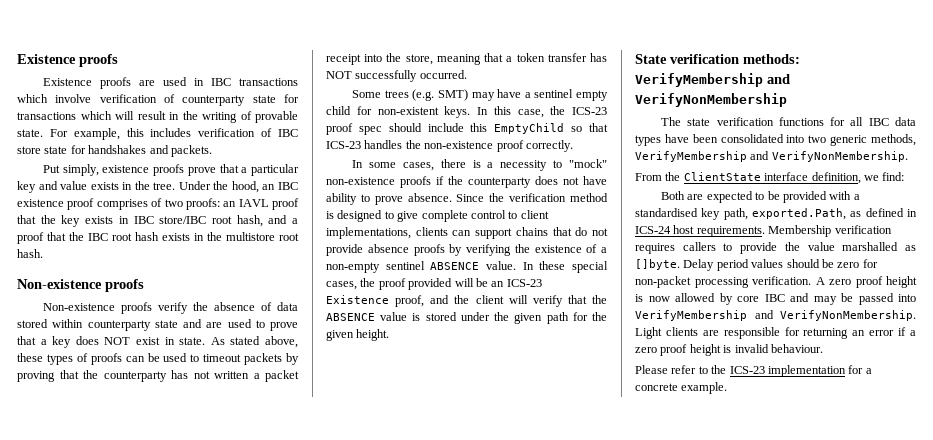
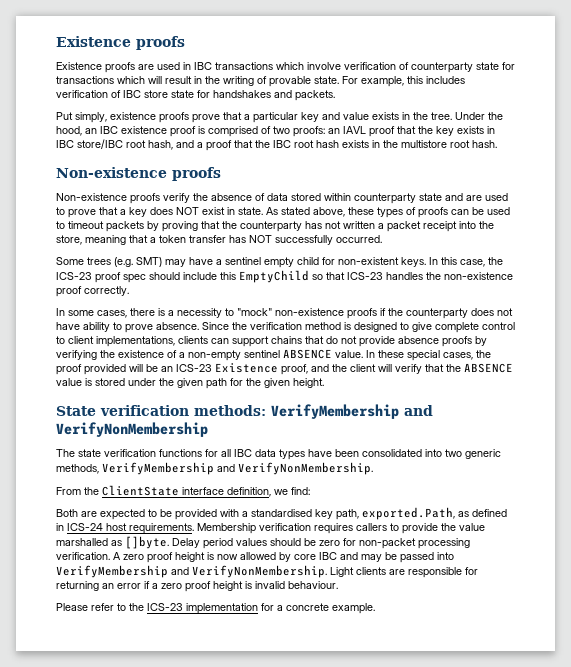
- Under the hood, an IBC existence proof comprises of two proofs: an IAVL proof that the key exists in IBC store/IBC root hash, and a proof that the IBC root hash exists in the multistore root hash.
+ Under the hood, an IBC existence proof is comprised of two proofs: an IAVL proof that the key exists in IBC store/IBC root hash, and a proof that the IBC root hash exists in the multistore root hash.

